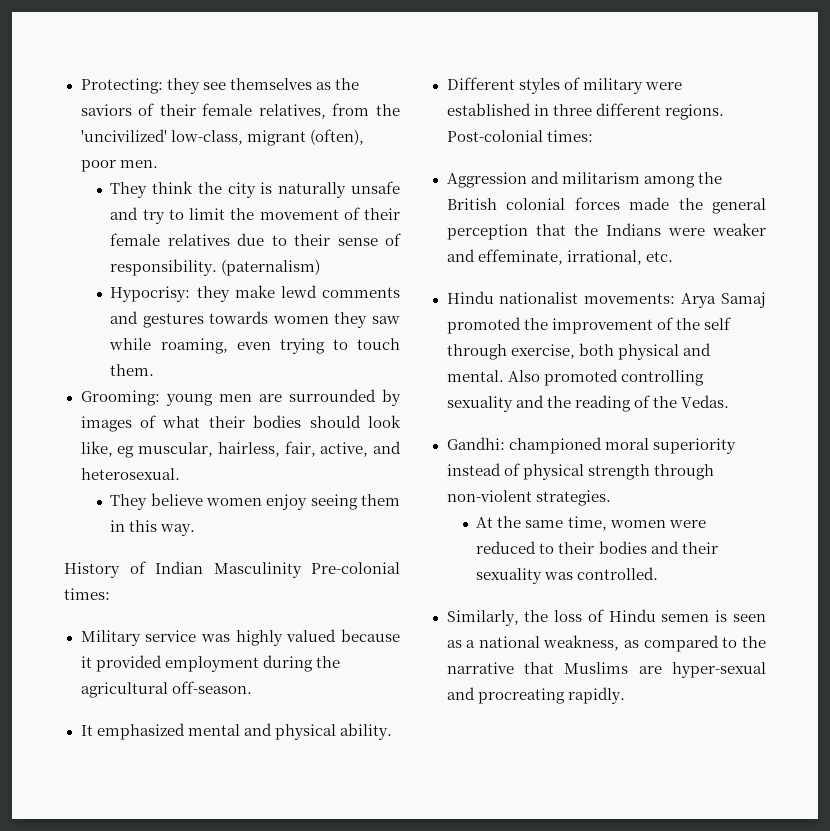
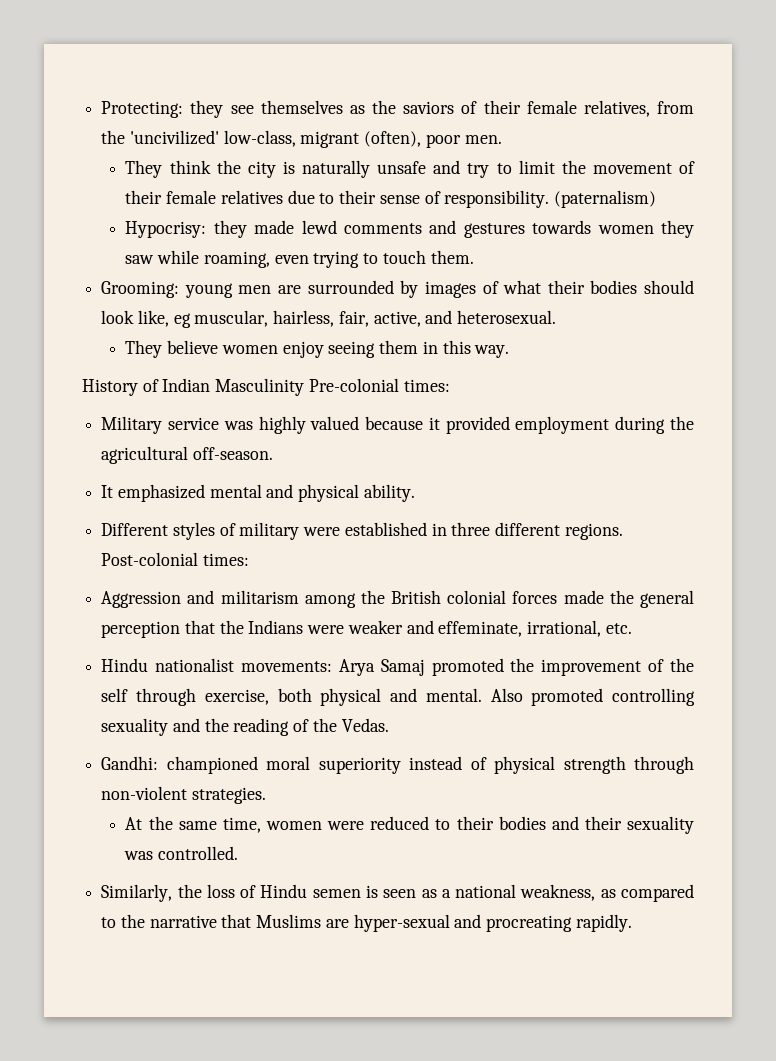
- Hypocrisy: they make lewd comments and gestures towards women they saw while roaming, even trying to touch them.
+ Hypocrisy: they made lewd comments and gestures towards women they saw while roaming, even trying to touch them.

